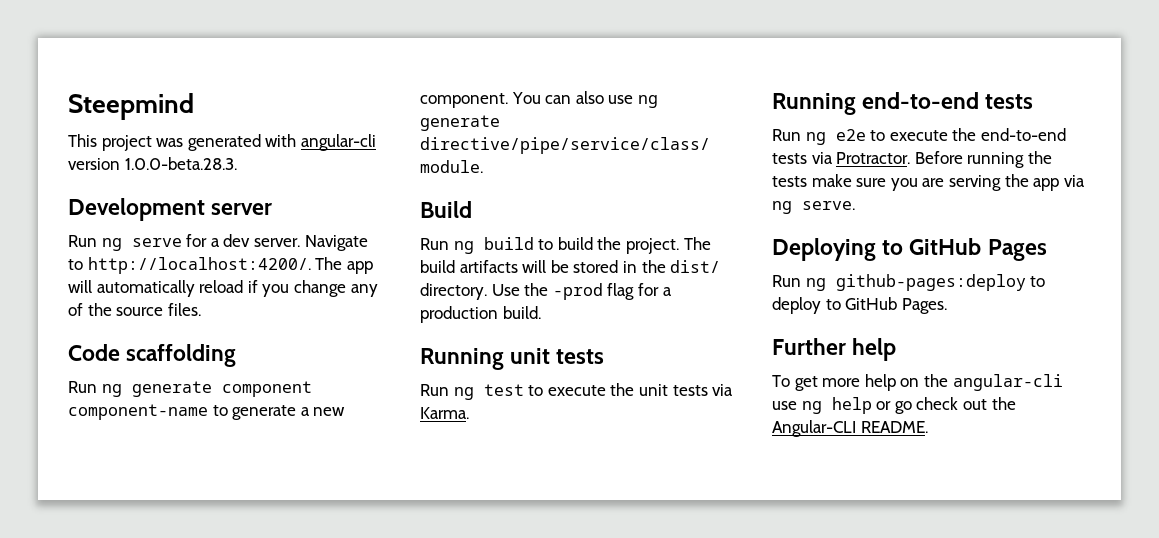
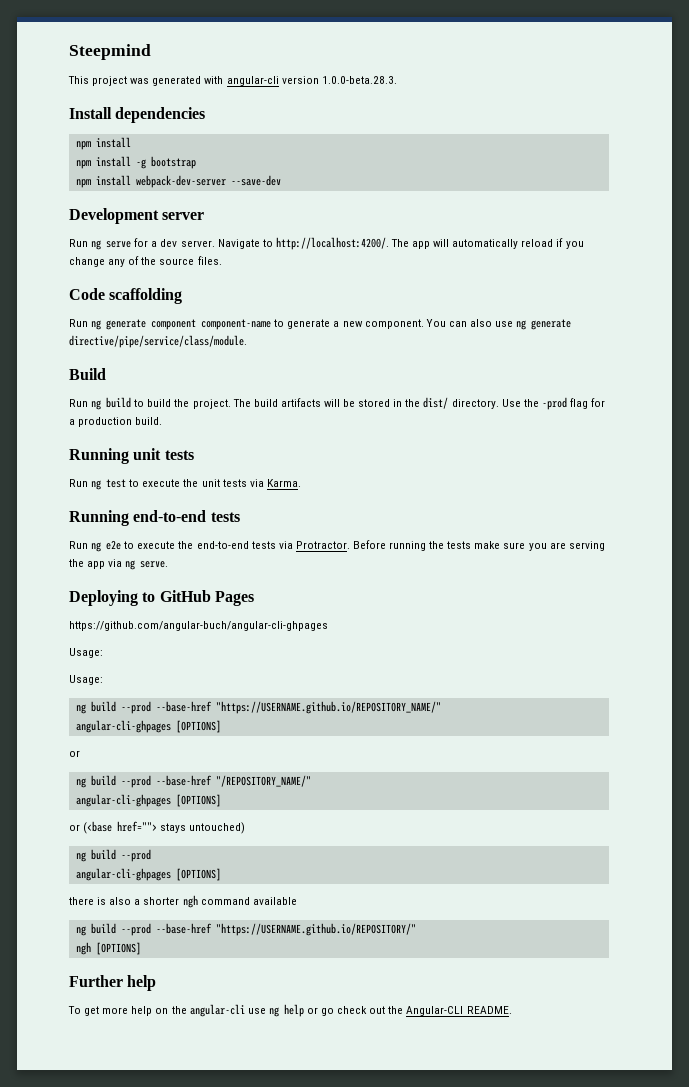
+ Install dependencies
+ npm install
+ npm install -g bootstrap
+ npm install webpack-dev-server --save-dev
- Run ng github-pages:deploy to deploy to GitHub Pages.
+ https://github.com/angular-buch/angular-cli-ghpages
+ Usage:
+ Usage:
+ ng build --prod --base-href "https://USERNAME.github.io/REPOSITORY_NAME/"
+ angular-cli-ghpages [OPTIONS]
+ or
+ ng build --prod --base-href "/REPOSITORY_NAME/"
+ angular-cli-ghpages [OPTIONS]
+ or (<base href=""> stays untouched)
+ ng build --prod
+ angular-cli-ghpages [OPTIONS]
+ there is also a shorter ngh command available
+ ng build --prod --base-href "https://USERNAME.github.io/REPOSITORY/"
+ ngh [OPTIONS]

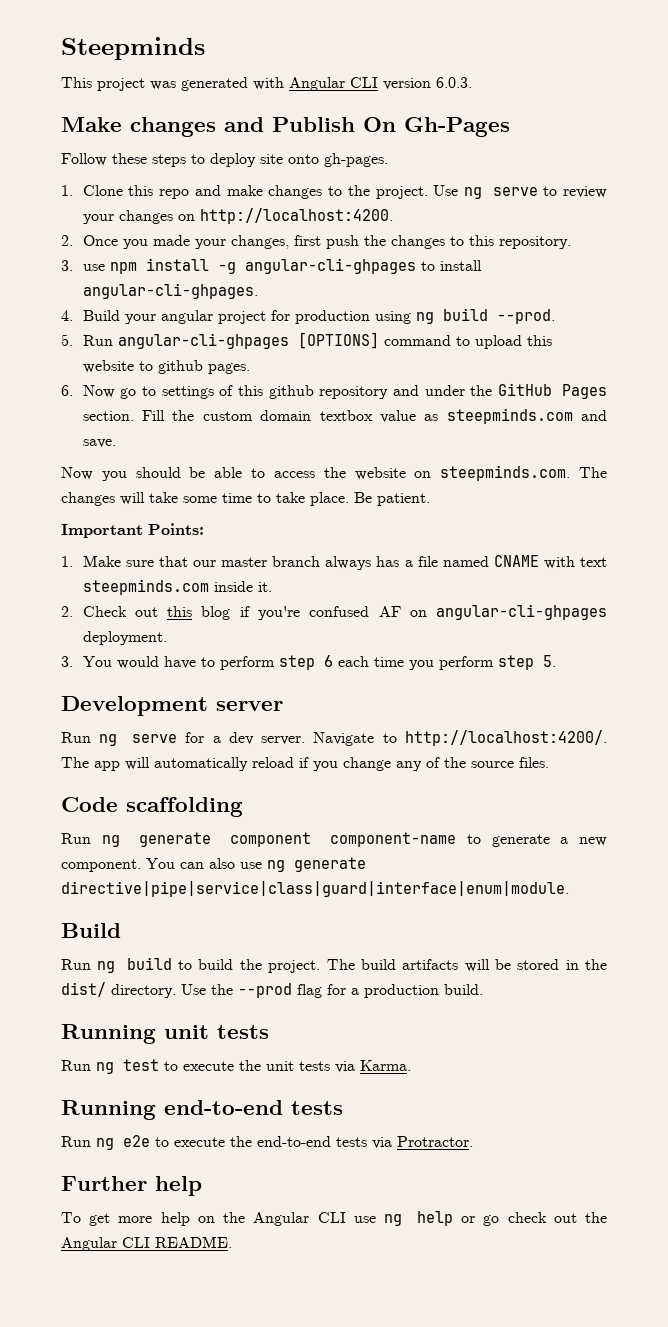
- Steepmind
+ Steepminds
- This project was generated with angular-cli version 1.0.0-beta.28.3.
- Install dependencies
- npm install
- npm install -g bootstrap
- npm install webpack-dev-server --save-dev
+ This project was generated with Angular CLI version 6.0.3.
+ Make changes and Publish On Gh-Pages
+ Follow these steps to deploy site onto gh-pages.
+ 1. Clone this repo and make changes to the project. Use ng serve to review your changes on http://localhost:4200.
+ 2. Once you made your changes, first push the changes to this repository.
+ 3. use npm install -g angular-cli-ghpages to install angular-cli-ghpages.
+ 4. Build your angular project for production using ng build --prod.
+ 5. Run angular-cli-ghpages [OPTIONS] command to upload this website to github pages.
+ 6. Now go to settings of this github repository and under the GitHub Pages section. Fill the custom domain textbox value as steepminds.com and save.
+ Now you should be able to access the website on steepminds.com. The changes will take some time to take place. Be patient.
+ Important Points:
+ 1. Make sure that our master branch always has a file named CNAME with text steepminds.com inside it.
+ 2. Check out this blog if you're confused AF on angular-cli-ghpages deployment.
+ 3. You would have to perform step 6 each time you perform step 5.
- You can also use ng generate directive/pipe/service/class/module.
+ You can also use ng generate directive|pipe|service|class|guard|interface|enum|module.
- Use the -prod flag for a production build.
+ Use the --prod flag for a production build.
- Before running the tests make sure you are serving the app via ng serve.
- Deploying to GitHub Pages
- https://github.com/angular-buch/angular-cli-ghpages
- Usage:
- Usage:
- ng build --prod --base-href "https://USERNAME.github.io/REPOSITORY_NAME/"
- angular-cli-ghpages [OPTIONS]
- or
- ng build --prod --base-href "/REPOSITORY_NAME/"
- angular-cli-ghpages [OPTIONS]
- or (<base href=""> stays untouched)
- ng build --prod
- angular-cli-ghpages [OPTIONS]
- there is also a shorter ngh command available
- ng build --prod --base-href "https://USERNAME.github.io/REPOSITORY/"
- ngh [OPTIONS]
- To get more help on the angular-cli use ng help or go check out the Angular-CLI README.
+ To get more help on the Angular CLI use ng help or go check out the Angular CLI README.

